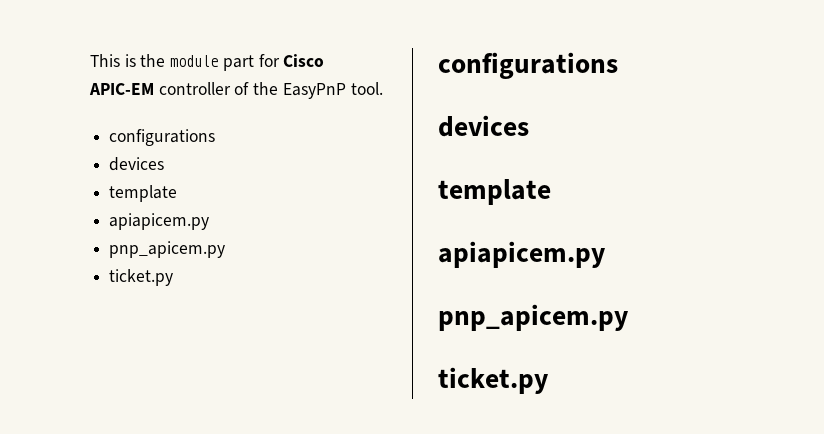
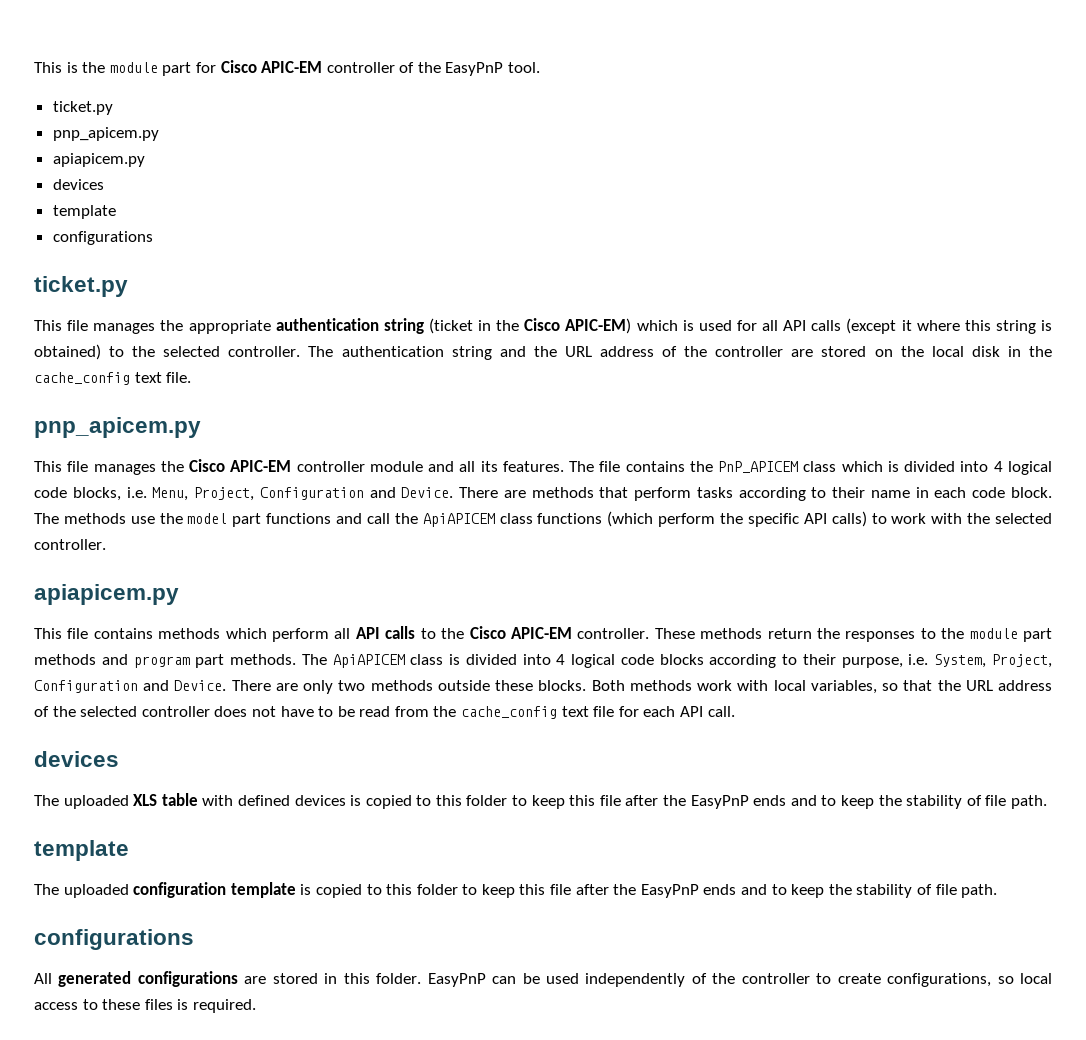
  This is the module part for Cisco APIC-EM controller of the EasyPnP tool.
- configurations
+ ticket.py
+ pnp_apicem.py
+ apiapicem.py
  devices
  template
+ configurations
+ ticket.py
+ This file manages the appropriate authentication string (ticket in the Cisco APIC-EM) which is used for all API calls (except it where this string is obtained) to the selected controller. The authentication string and the URL address of the controller are stored on the local disk in the cache_config text file.
+ pnp_apicem.py
+ This file manages the Cisco APIC-EM controller module and all its features. The file contains the PnP_APICEM class which is divided into 4 logical code blocks, i.e. Menu, Project, Configuration and Device. There are methods that perform tasks according to their name in each code block. The methods use the model part functions and call the ApiAPICEM class functions (which perform the specific API calls) to work with the selected controller.
  apiapicem.py
- pnp_apicem.py
- ticket.py
+ This file contains methods which perform all API calls to the Cisco APIC-EM controller. These methods return the responses to the module part methods and program part methods. The ApiAPICEM class is divided into 4 logical code blocks according to their purpose, i.e. System, Project, Configuration and Device. There are only two methods outside these blocks. Both methods work with local variables, so that the URL address of the selected controller does not have to be read from the cache_config text file for each API call.
+ devices
+ The uploaded XLS table with defined devices is copied to this folder to keep this file after the EasyPnP ends and to keep the stability of file path.
+ template
+ The uploaded configuration template is copied to this folder to keep this file after the EasyPnP ends and to keep the stability of file path.
  configurations
- devices
- template
- apiapicem.py
- pnp_apicem.py
- ticket.py
+ All generated configurations are stored in this folder. EasyPnP can be used independently of the controller to create configurations, so local access to these files is required.

